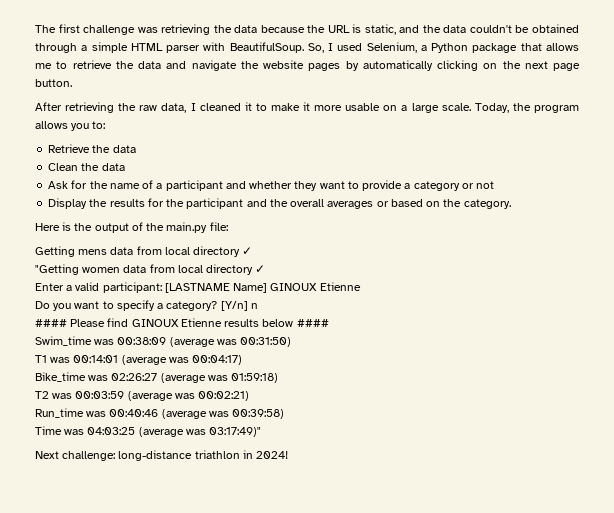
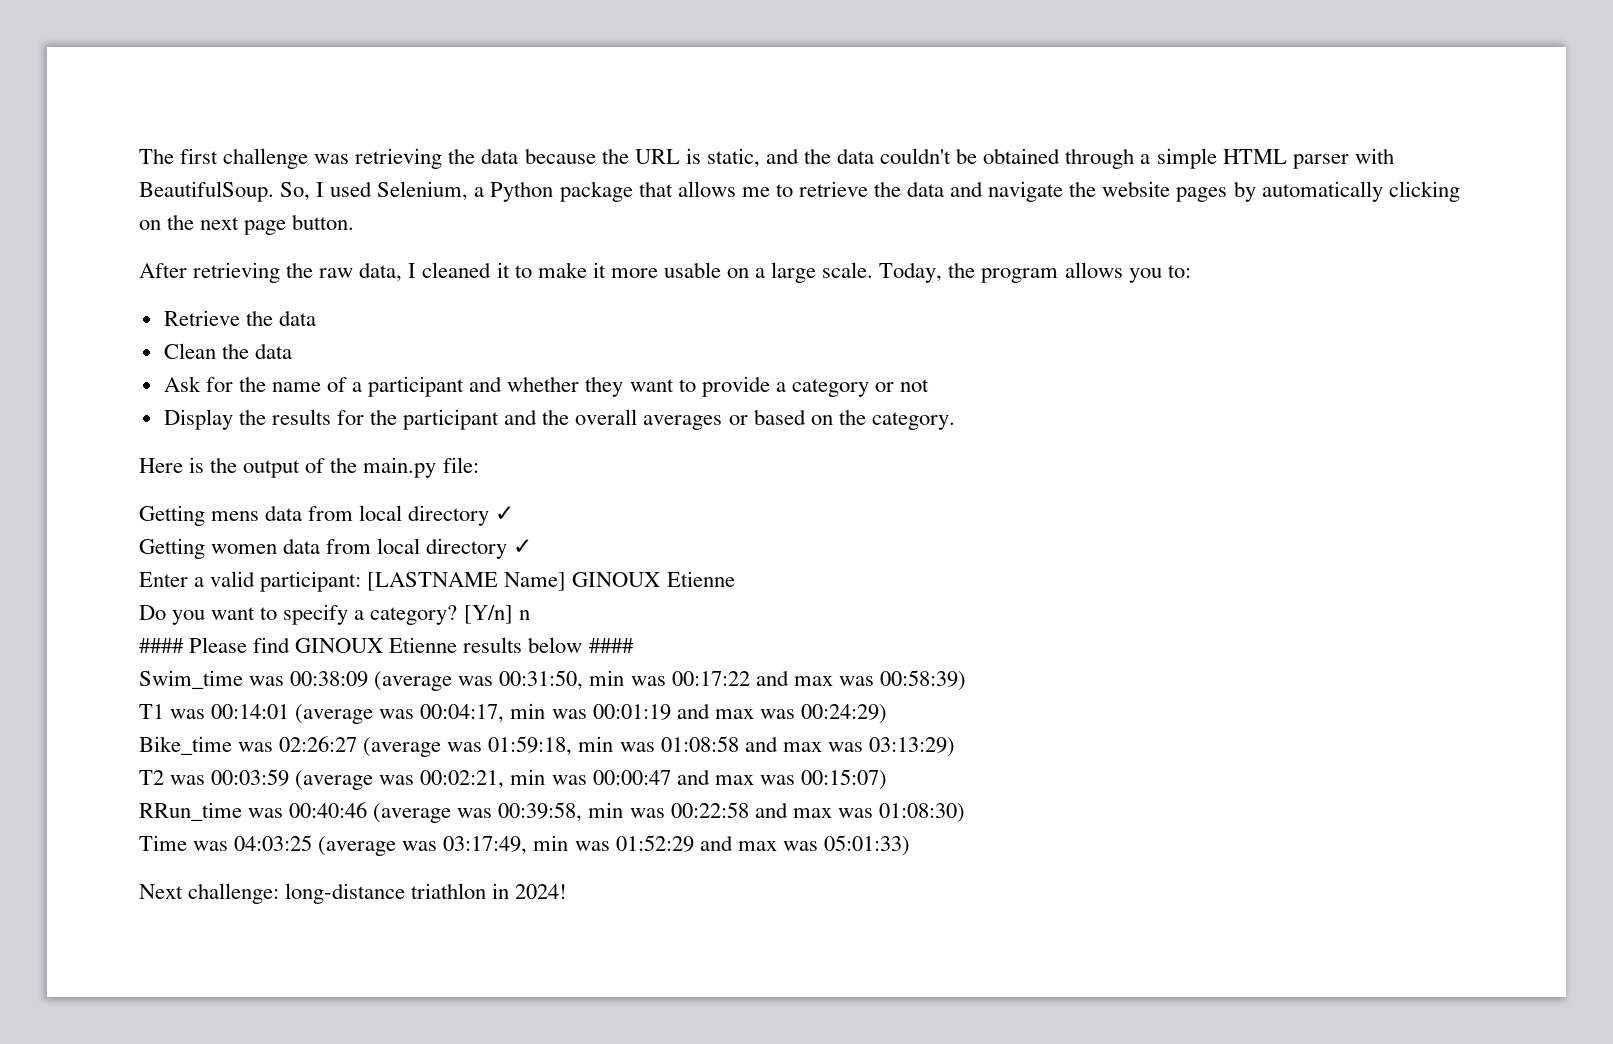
- "Getting women data from local directory ✓
+ Getting women data from local directory ✓
- Swim_time was 00:38:09 (average was 00:31:50)
+ Swim_time was 00:38:09 (average was 00:31:50, min was 00:17:22 and max was 00:58:39)
- T1 was 00:14:01 (average was 00:04:17)
+ T1 was 00:14:01 (average was 00:04:17, min was 00:01:19 and max was 00:24:29)
- Bike_time was 02:26:27 (average was 01:59:18)
+ Bike_time was 02:26:27 (average was 01:59:18, min was 01:08:58 and max was 03:13:29)
- T2 was 00:03:59 (average was 00:02:21)
- Run_time was 00:40:46 (average was 00:39:58)
+ T2 was 00:03:59 (average was 00:02:21, min was 00:00:47 and max was 00:15:07)
+ RRun_time was 00:40:46 (average was 00:39:58, min was 00:22:58 and max was 01:08:30)
- Time was 04:03:25 (average was 03:17:49)"
+ Time was 04:03:25 (average was 03:17:49, min was 01:52:29 and max was 05:01:33)

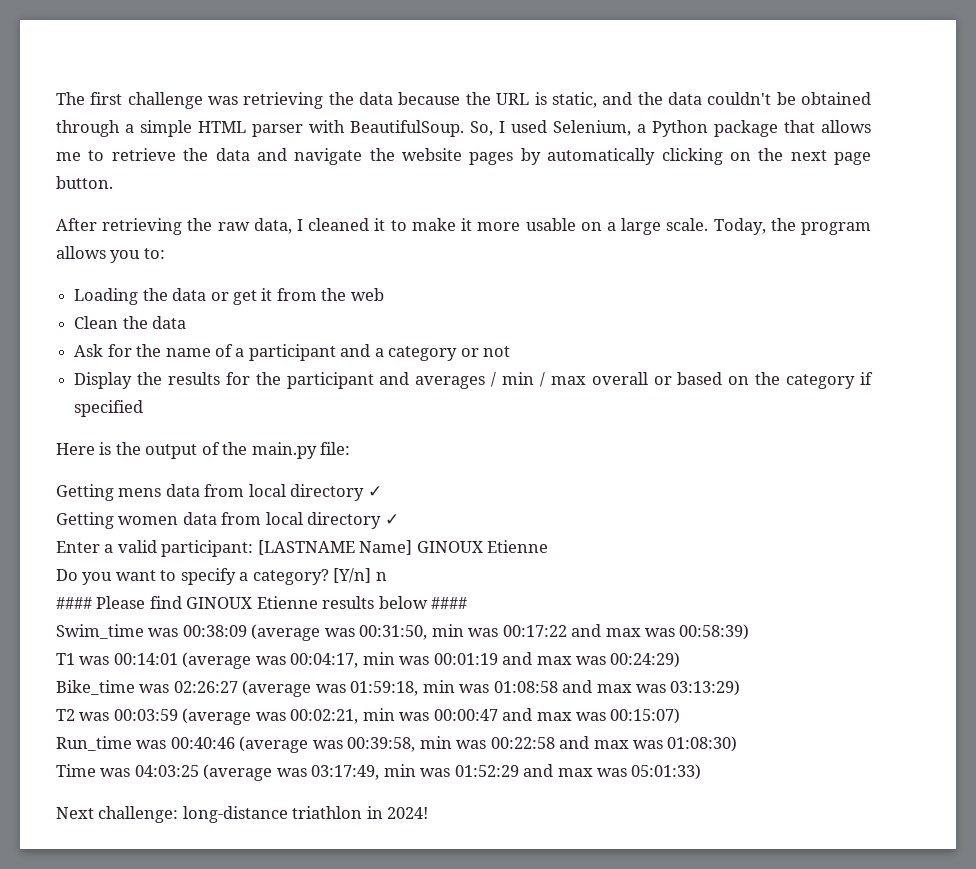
- Retrieve the data
+ Loading the data or get it from the web
- Ask for the name of a participant and whether they want to provide a category or not
+ Ask for the name of a participant and a category or not
- Display the results for the participant and the overall averages or based on the category.
+ Display the results for the participant and averages / min / max overall or based on the category if specified
- RRun_time was 00:40:46 (average was 00:39:58, min was 00:22:58 and max was 01:08:30)
+ Run_time was 00:40:46 (average was 00:39:58, min was 00:22:58 and max was 01:08:30)

